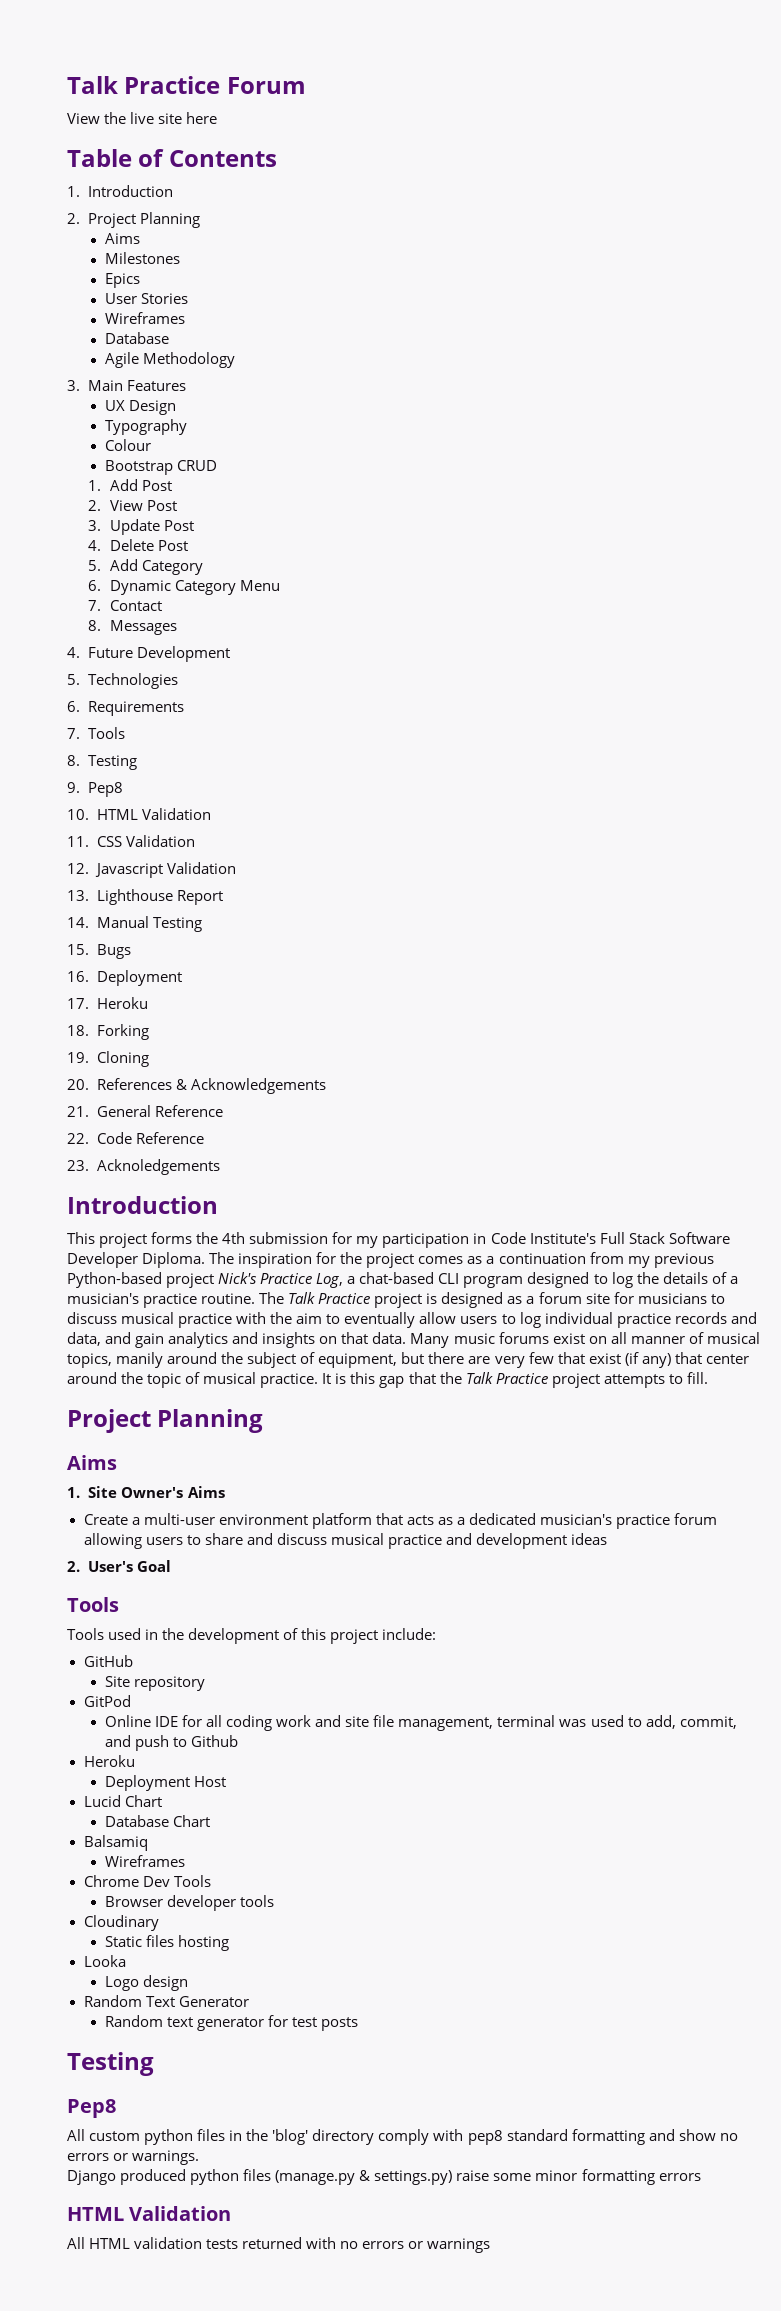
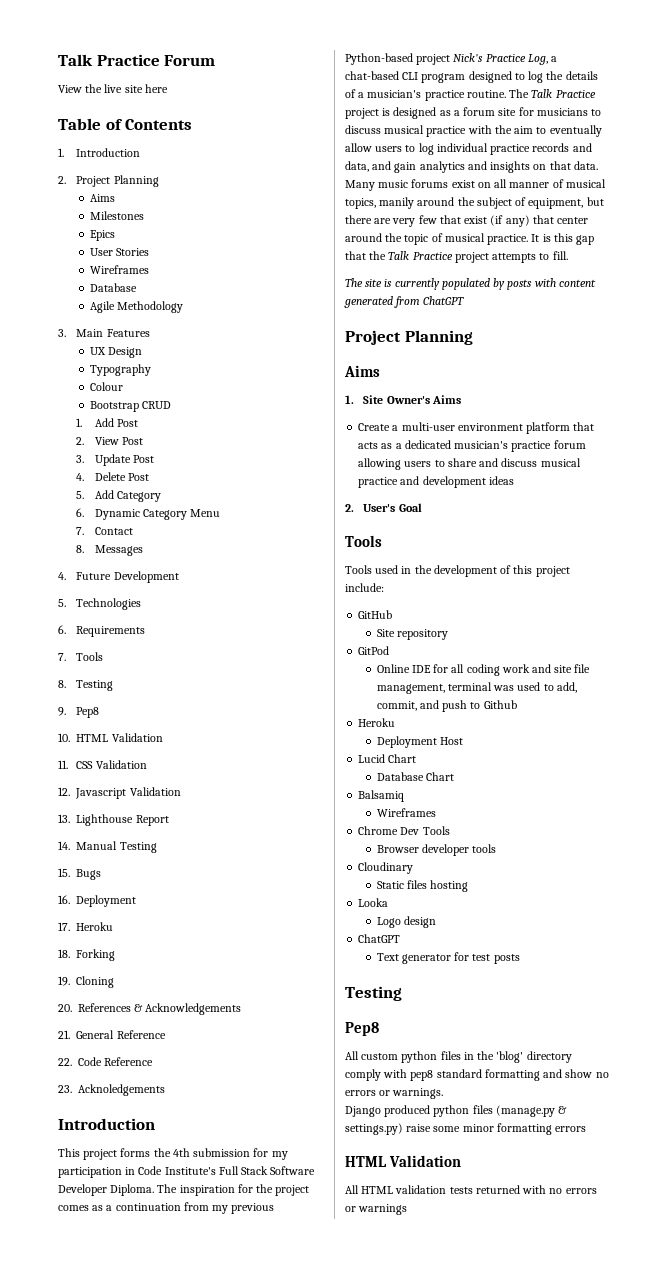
+ The site is currently populated by posts with content generated from ChatGPT
  Logo design
- Random Text Generator
- Random text generator for test posts
+ ChatGPT
+ Text generator for test posts

